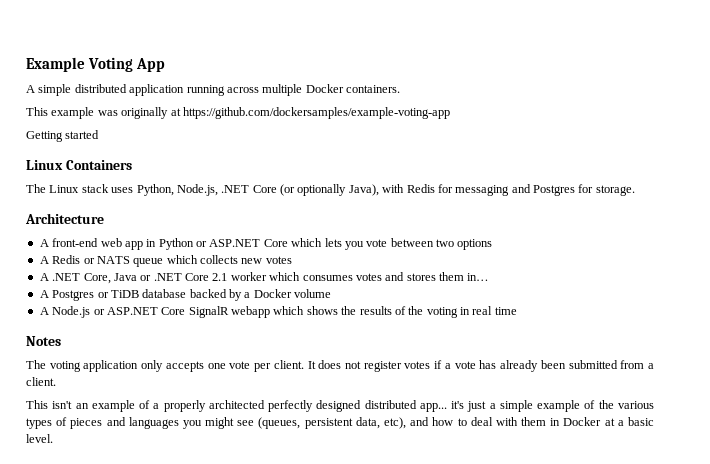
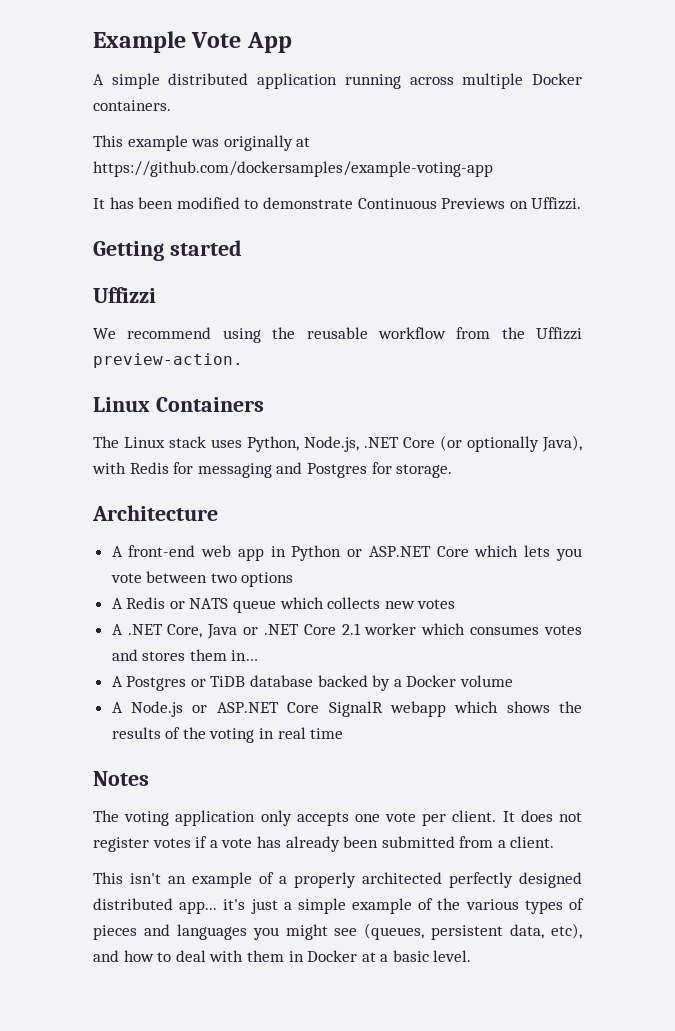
- Example Voting App
+ Example Vote App
+ It has been modified to demonstrate Continuous Previews on Uffizzi.
  Getting started
+ Uffizzi
+ We recommend using the reusable workflow from the Uffizzi preview-action.

